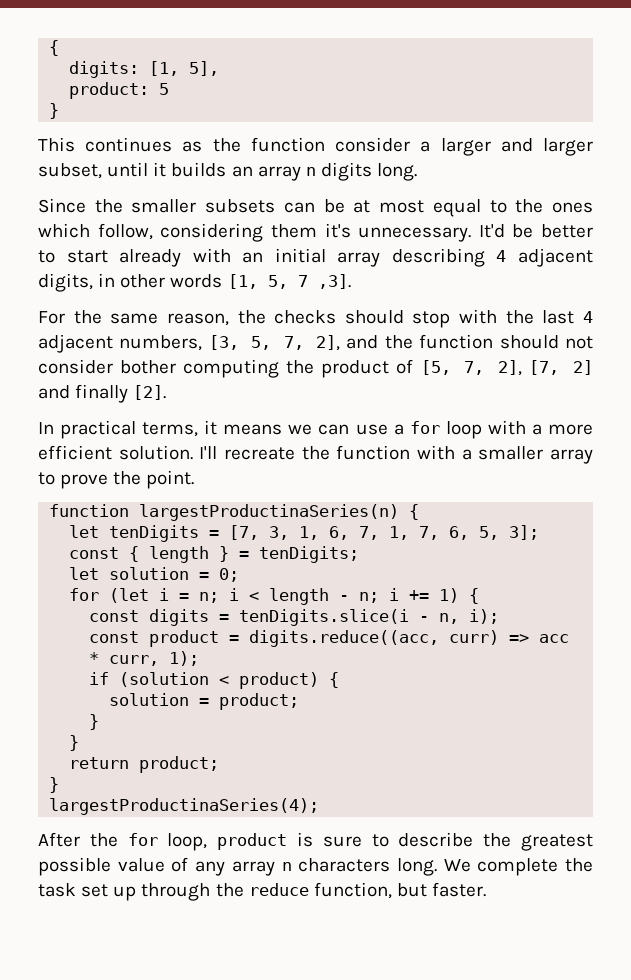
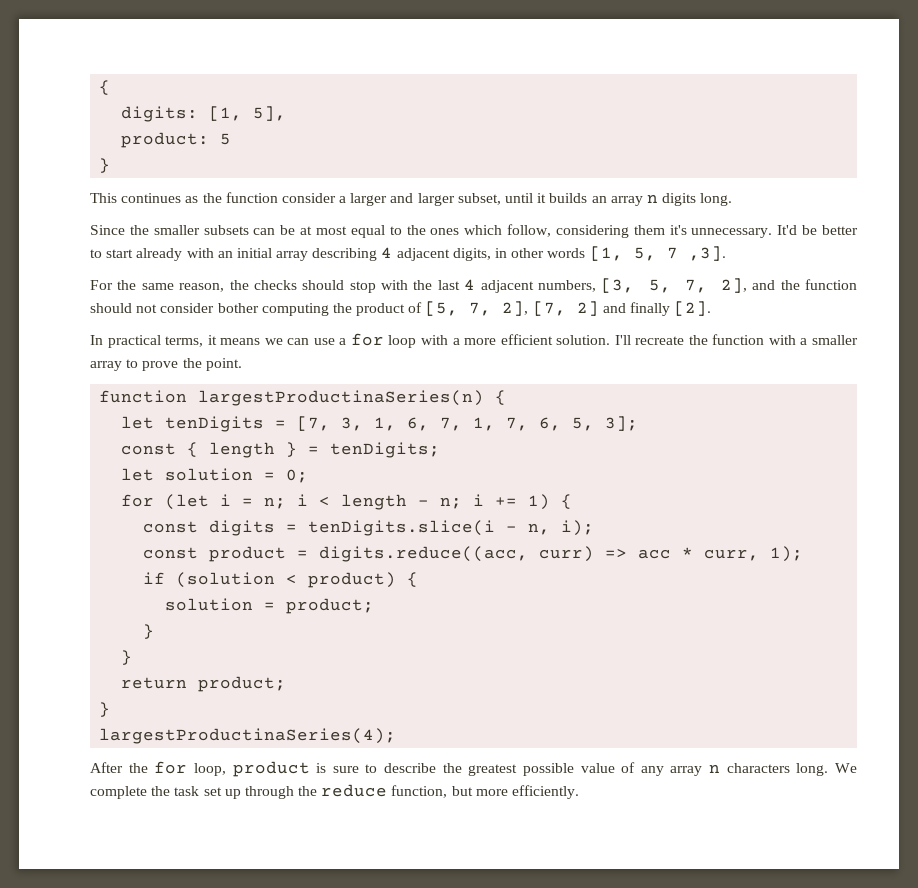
- We complete the task set up through the reduce function, but faster.
+ We complete the task set up through the reduce function, but more efficiently.

